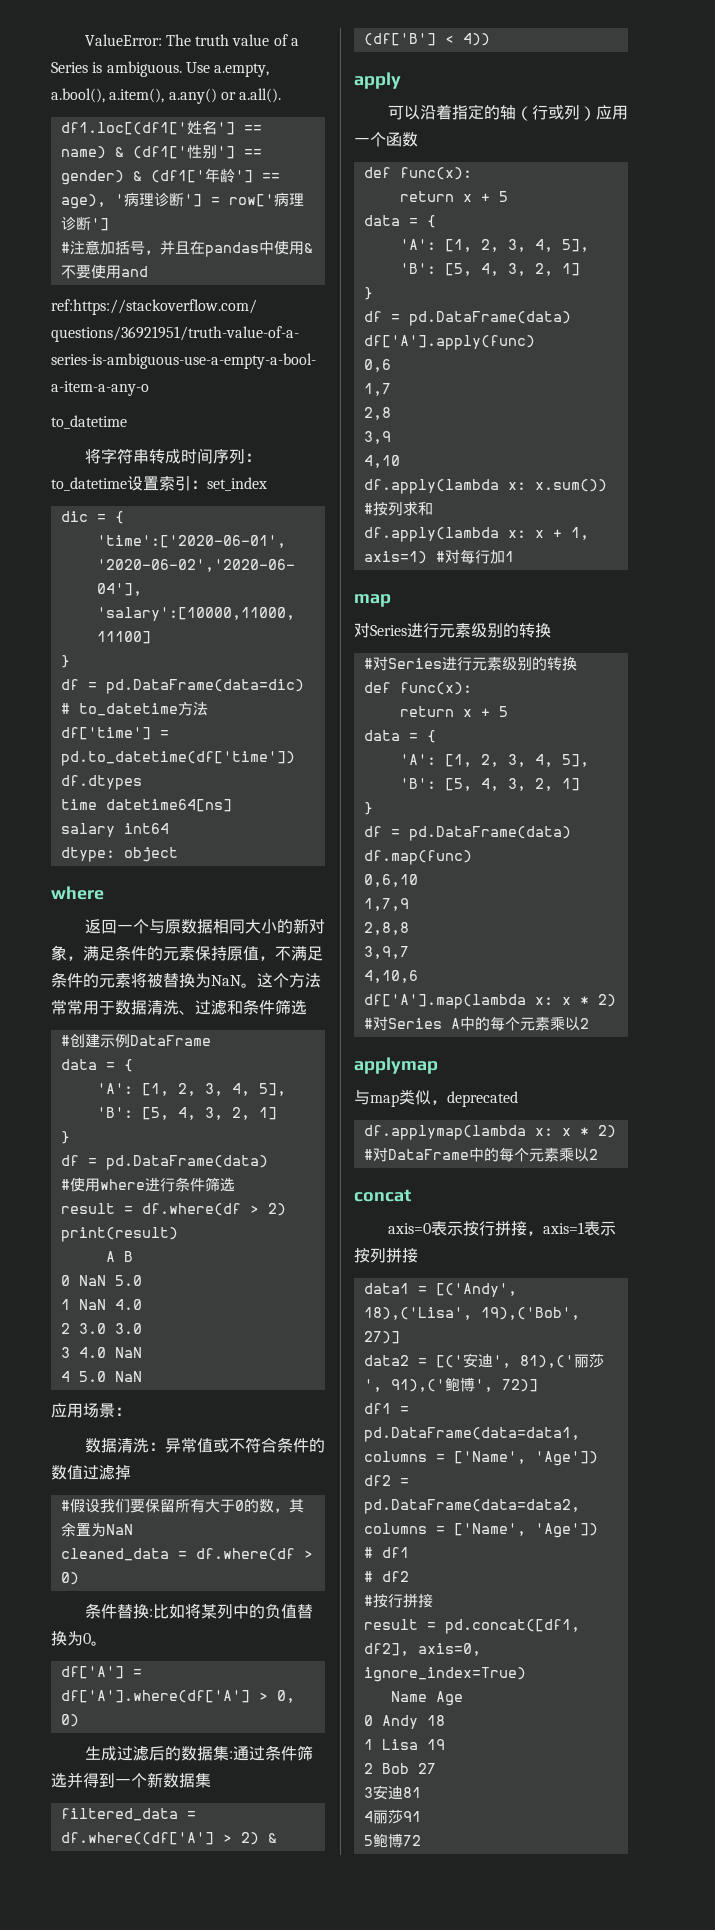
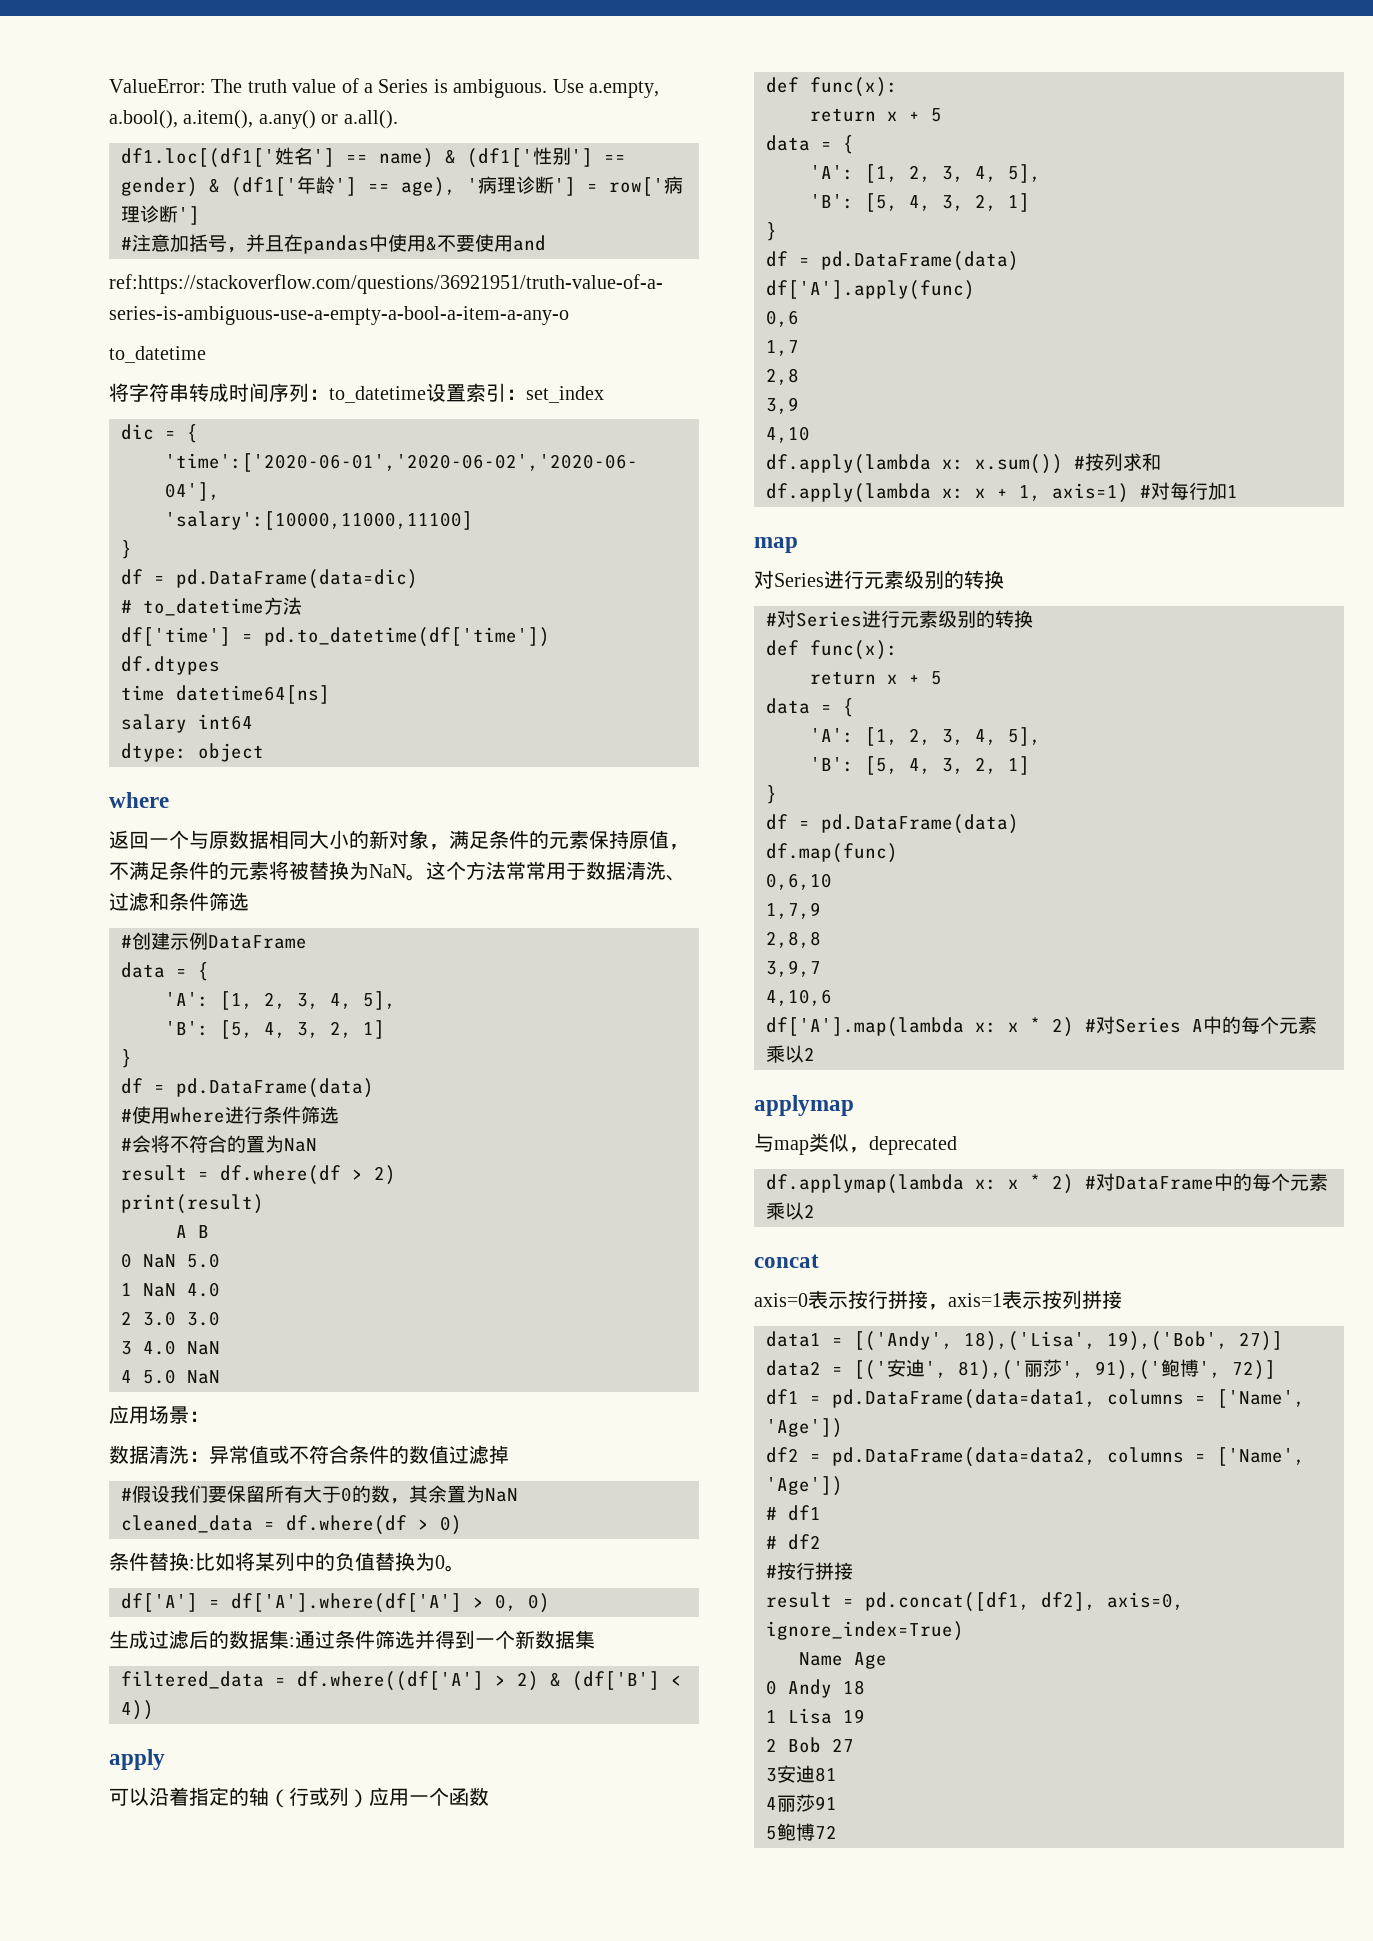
+ #会将不符合的置为NaN

